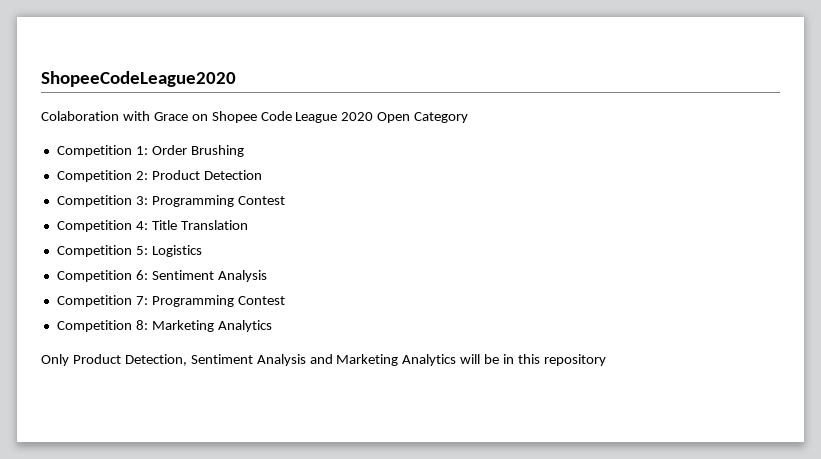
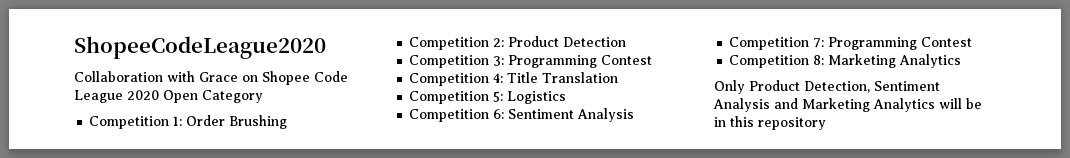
- Colaboration with Grace on Shopee Code League 2020 Open Category
+ Collaboration with Grace on Shopee Code League 2020 Open Category

